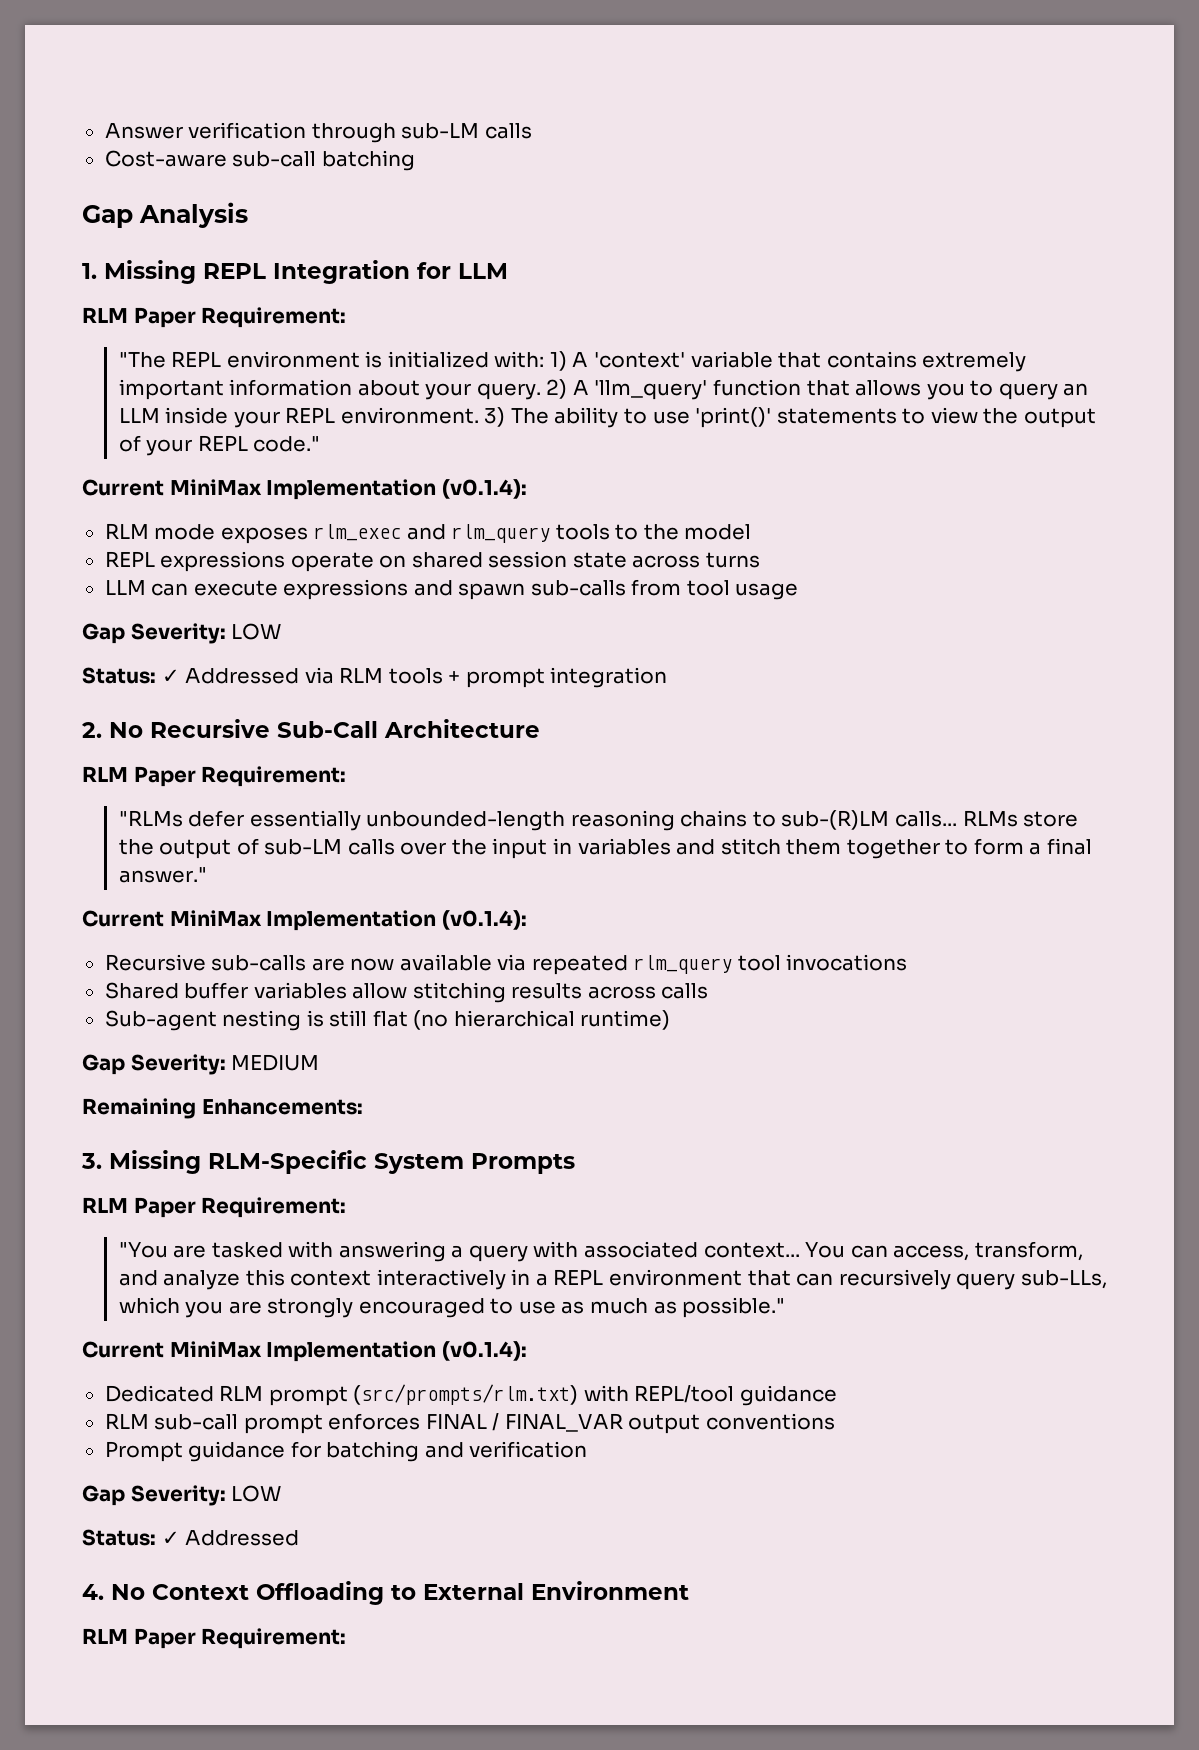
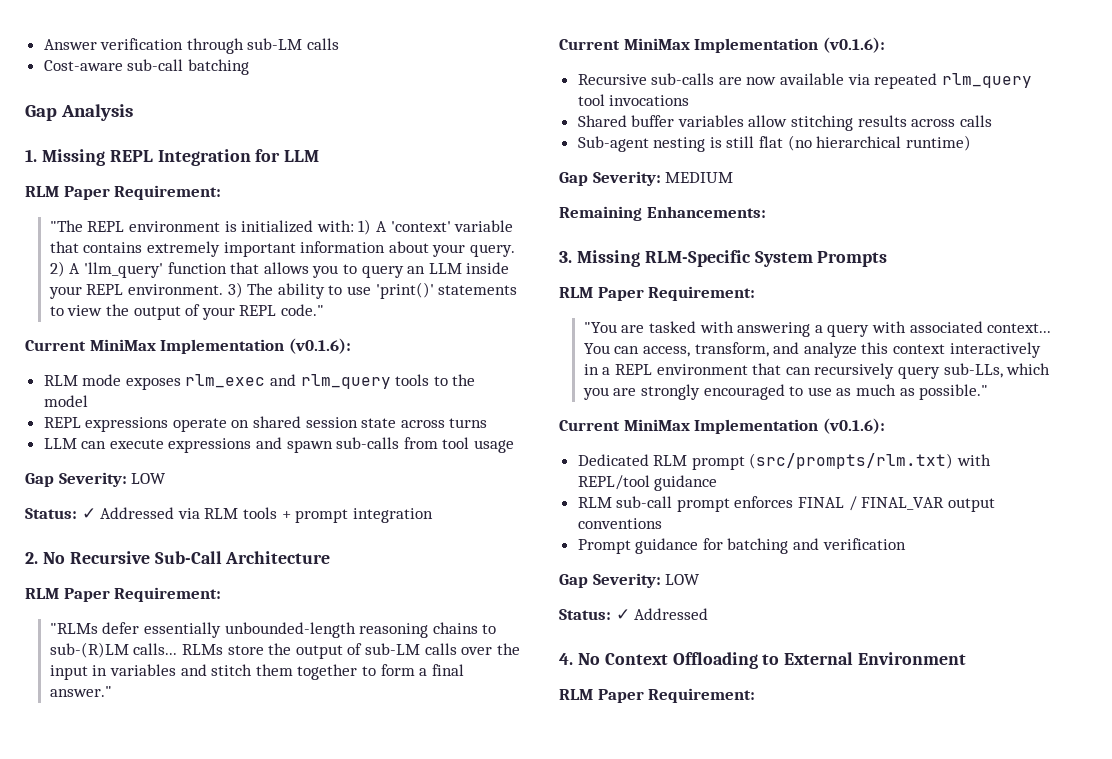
  3) The ability to use 'print()' statements to view the output of your REPL code."
- Current MiniMax Implementation (v0.1.4):
+ Current MiniMax Implementation (v0.1.6):
  RLMs store the output of sub-LM calls over the input in variables and stitch them together to form a final answer."
- Current MiniMax Implementation (v0.1.4):
+ Current MiniMax Implementation (v0.1.6):
  You can access, transform, and analyze this context interactively in a REPL environment that can recursively query sub-LLs, which you are strongly encouraged to use as much as possible."
- Current MiniMax Implementation (v0.1.4):
+ Current MiniMax Implementation (v0.1.6):

